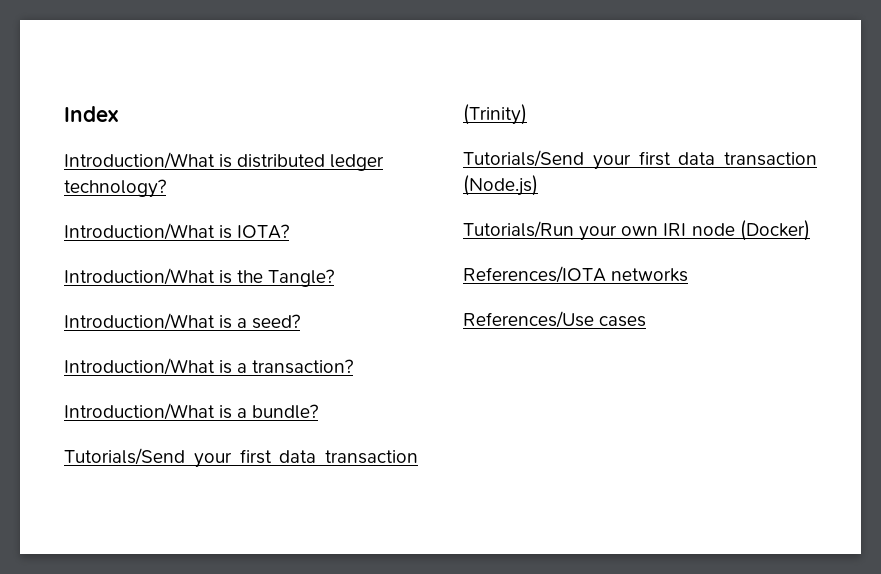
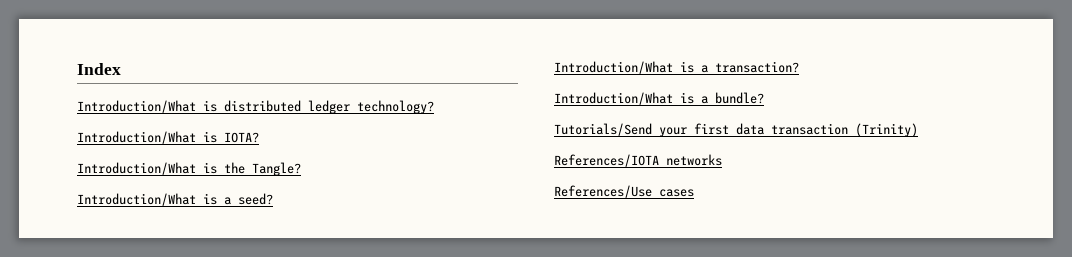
- Tutorials/Send your first data transaction (Node.js)
- Tutorials/Run your own IRI node (Docker)

